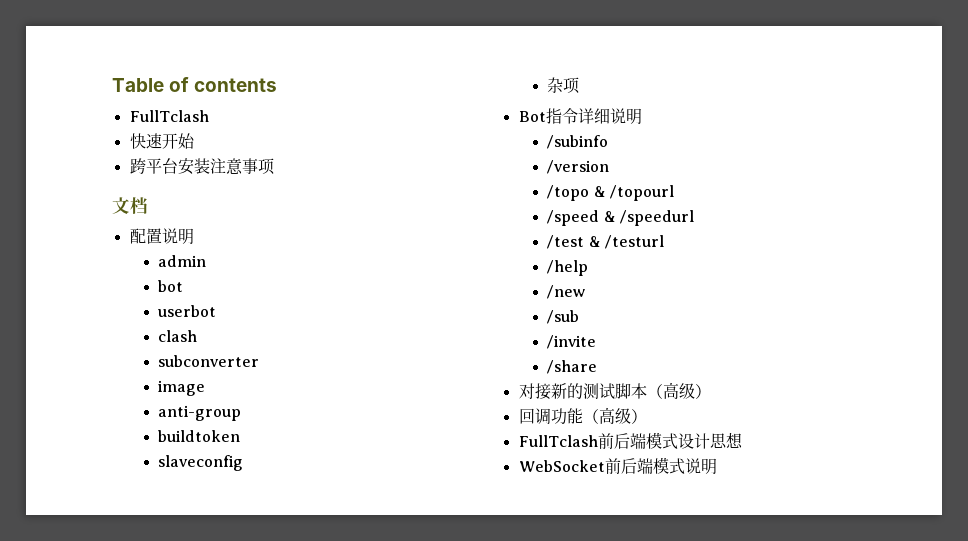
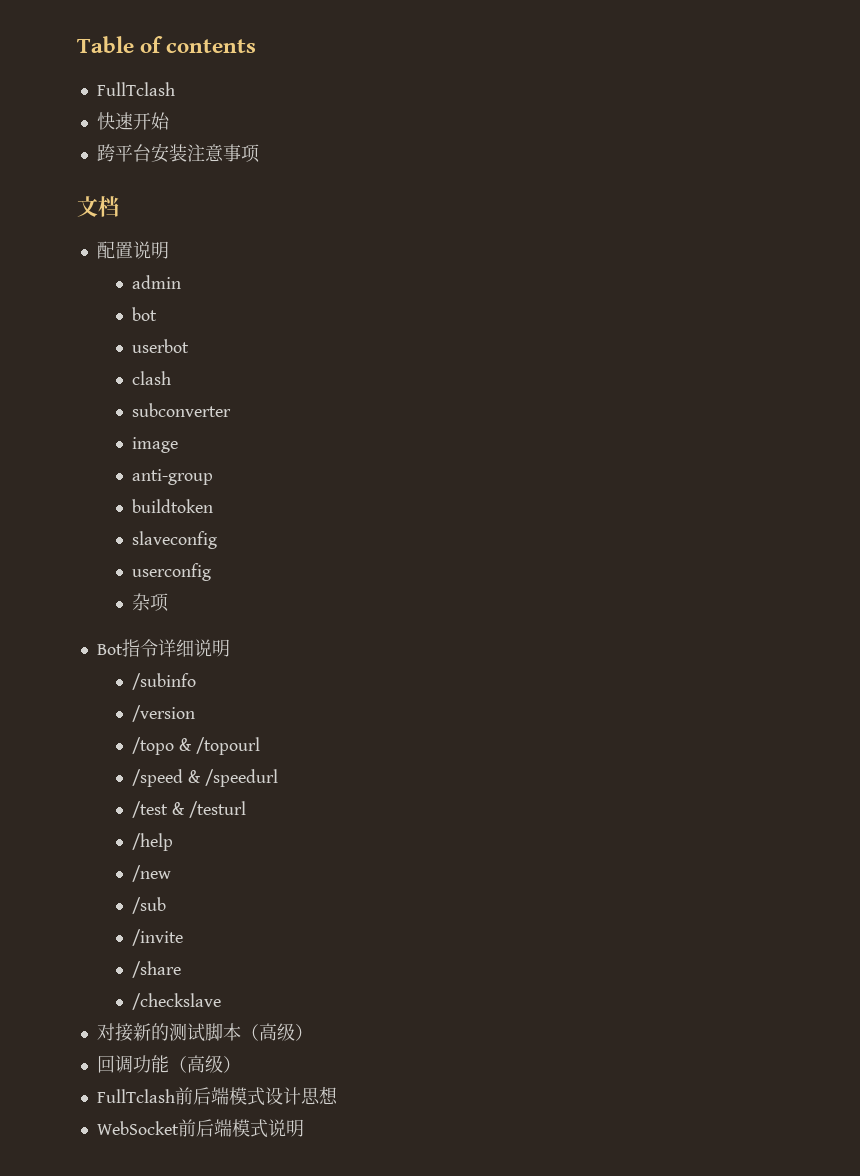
+ userconfig
+ /checkslave

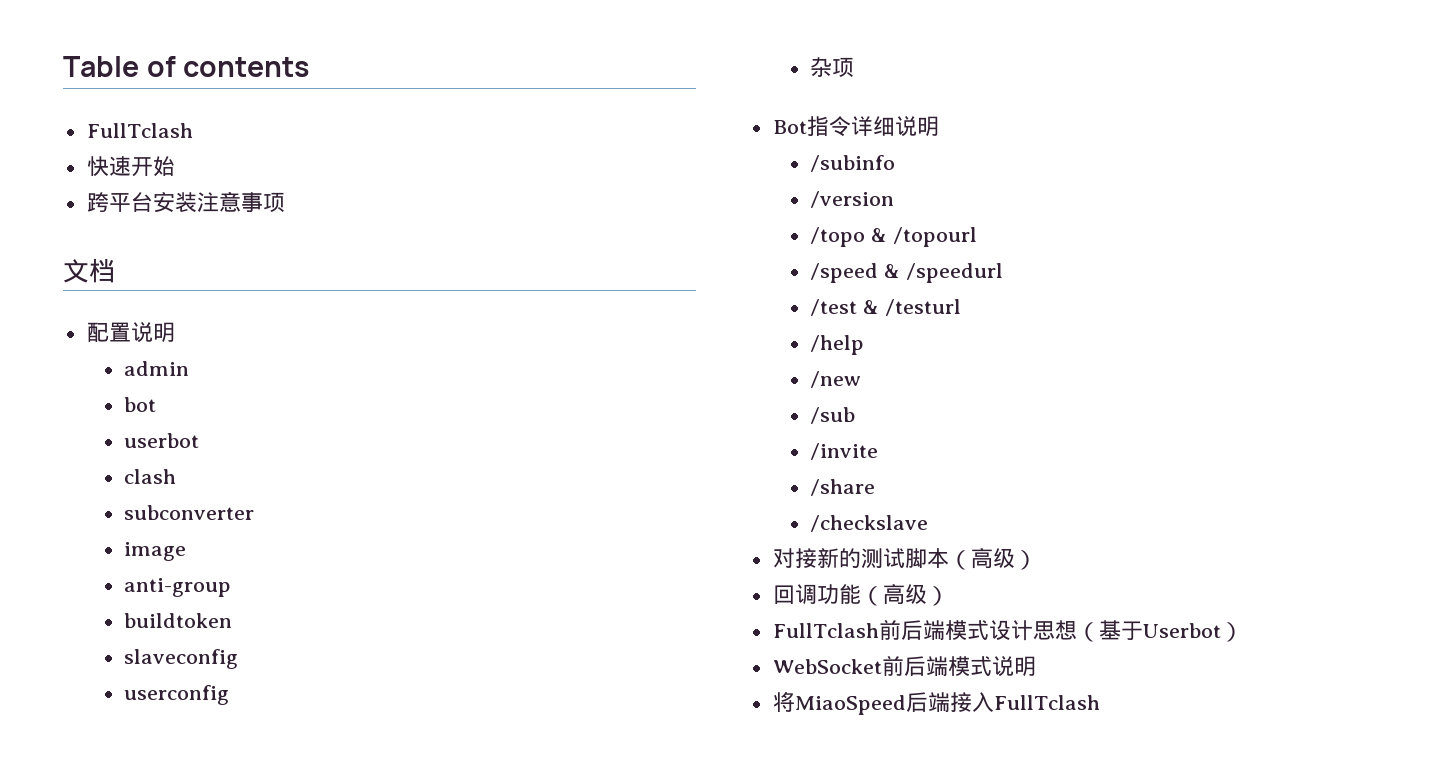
- FullTclash前后端模式设计思想
+ FullTclash前后端模式设计思想（基于Userbot）
+ 将MiaoSpeed后端接入FullTclash

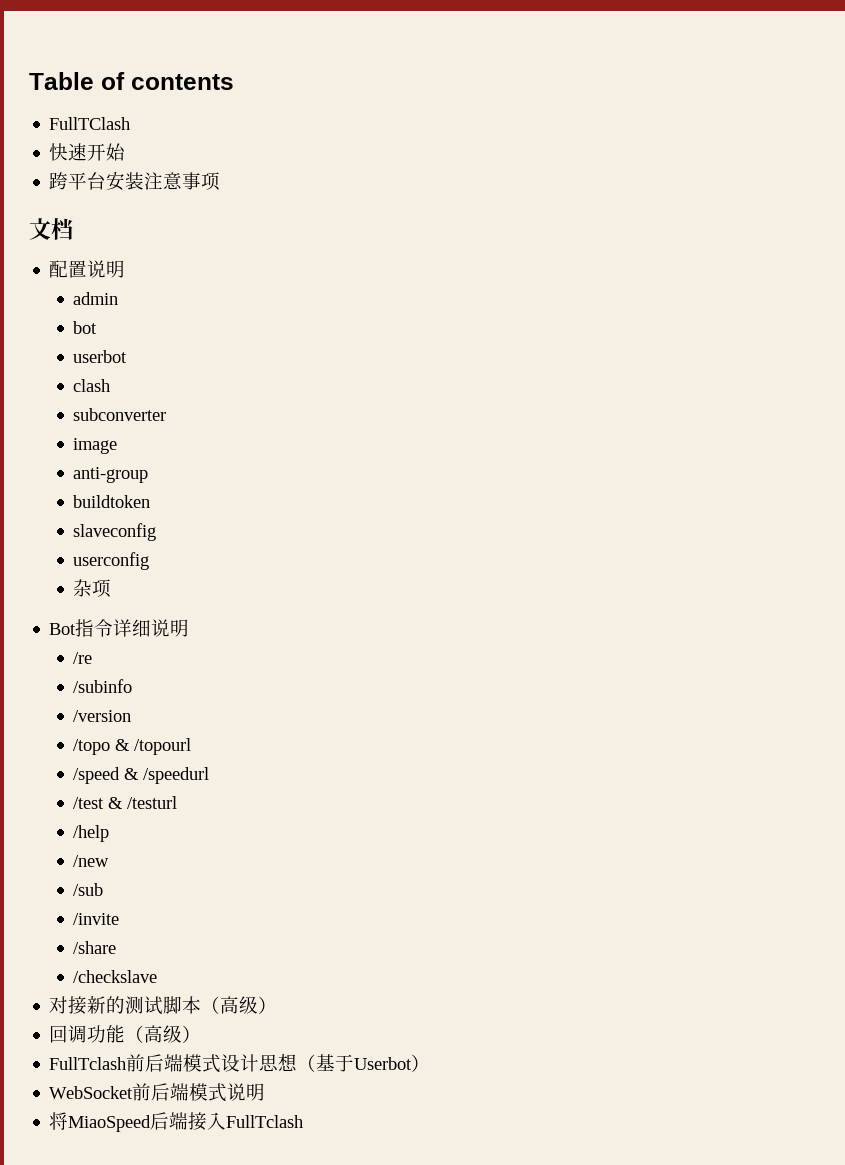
  Table of contents
- FullTclash
+ FullTClash
+ /re

